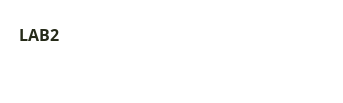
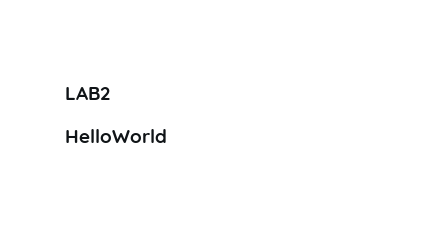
+ HelloWorld

